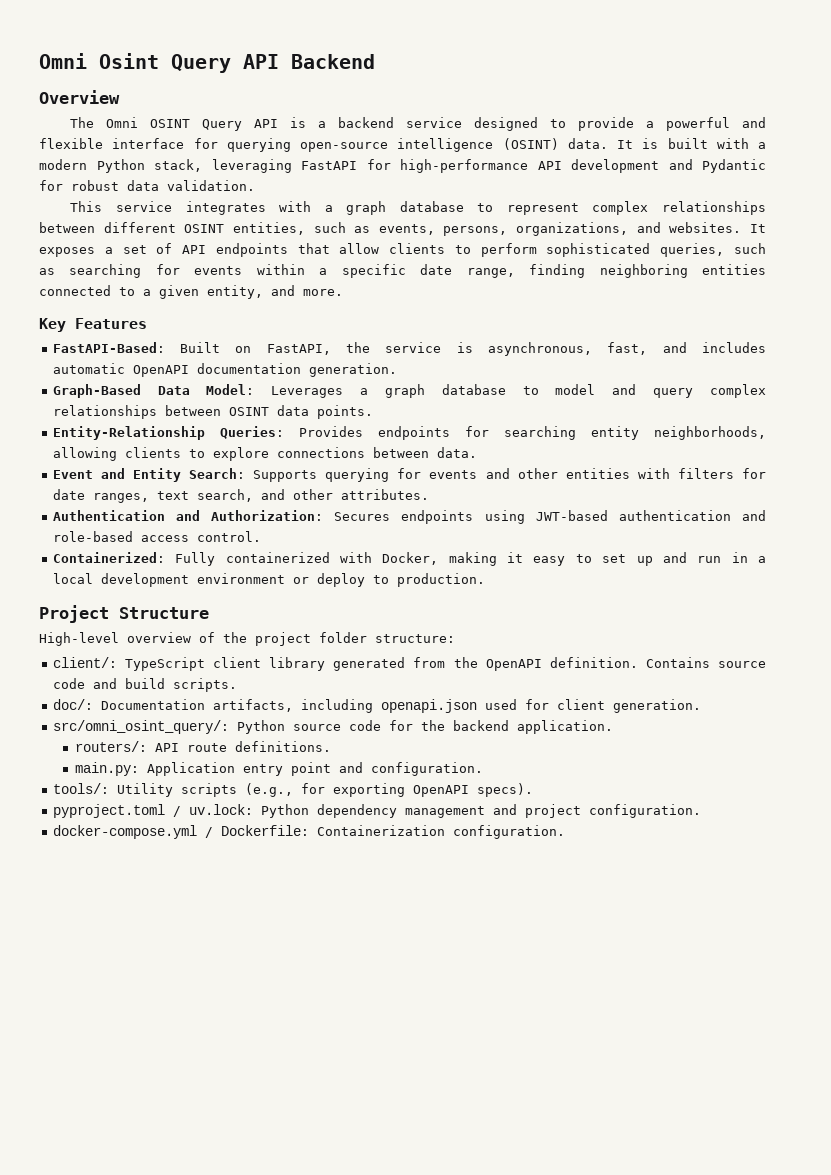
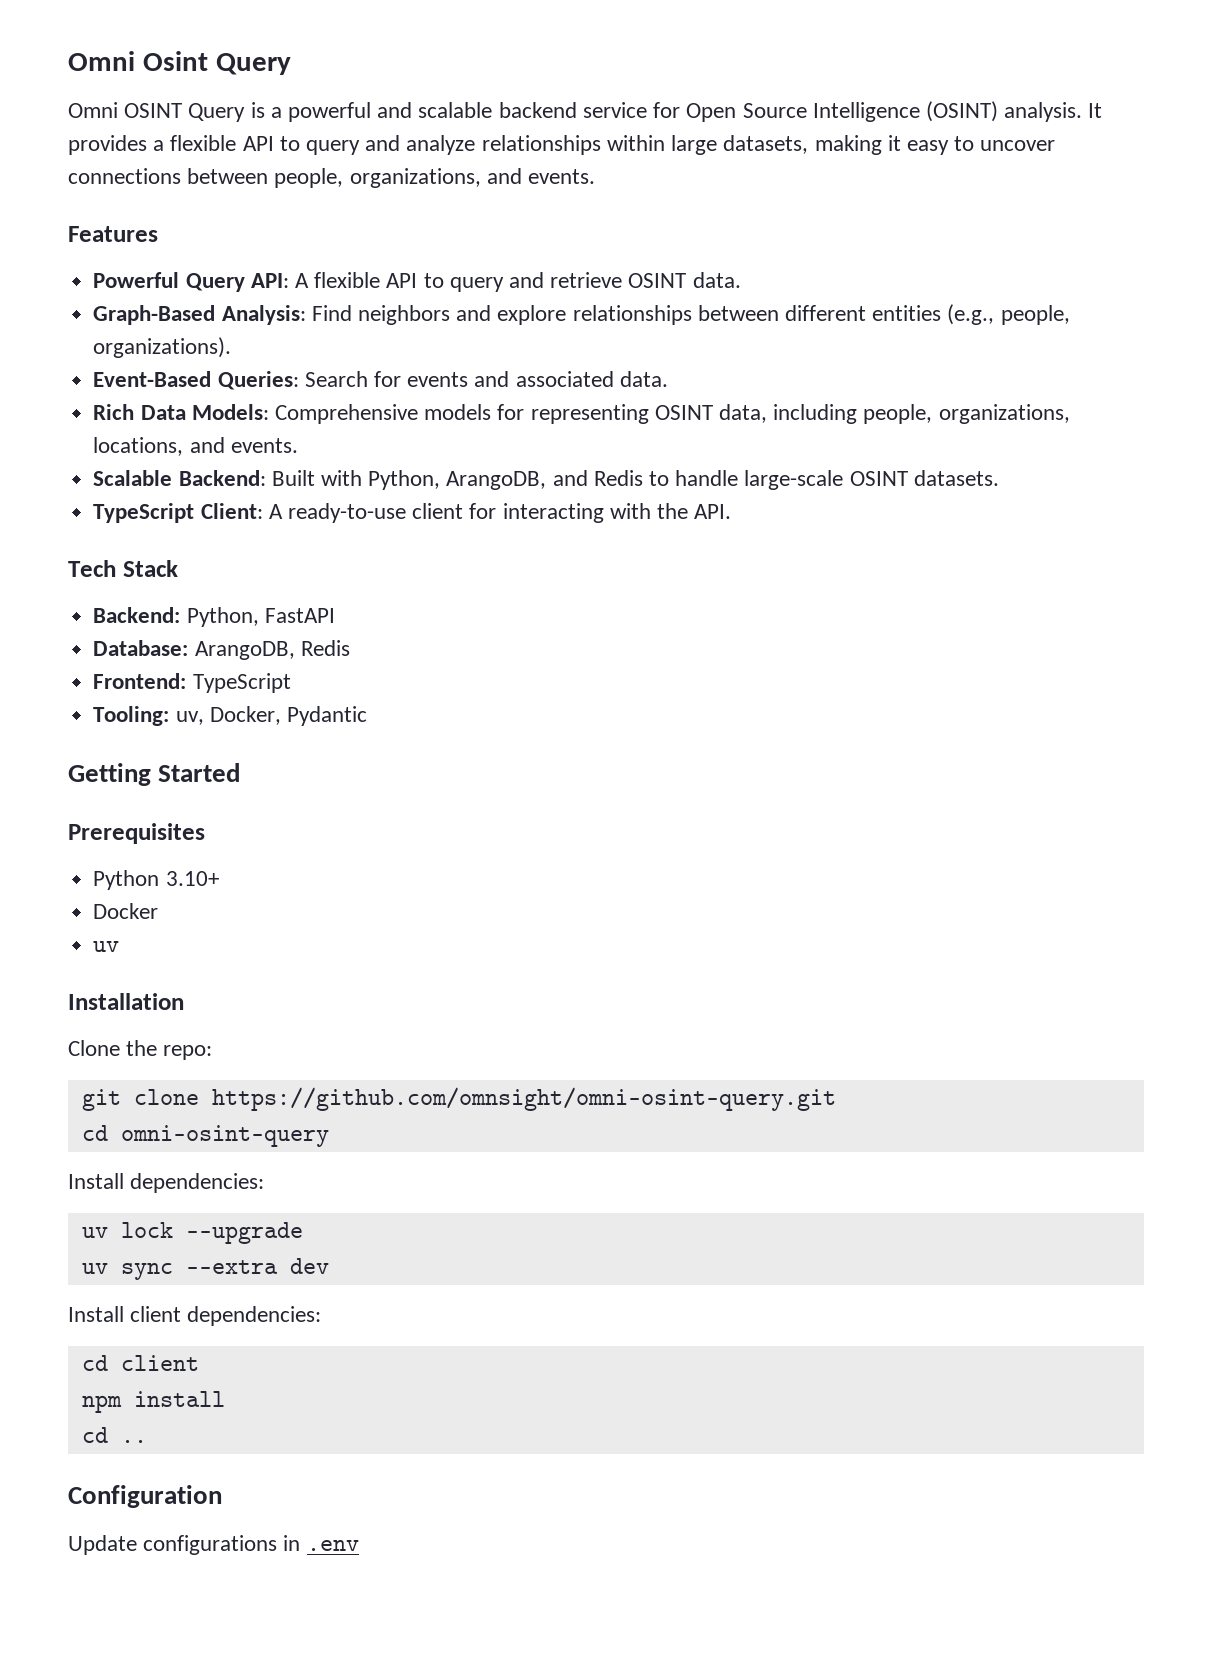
- Omni Osint Query API Backend
- Overview
- The Omni OSINT Query API is a backend service designed to provide a powerful and flexible interface for querying open-source intelligence (OSINT) data. It is built with a modern Python stack, leveraging FastAPI for high-performance API development and Pydantic for robust data validation.
- This service integrates with a graph database to represent complex relationships between different OSINT entities, such as events, persons, organizations, and websites. It exposes a set of API endpoints that allow clients to perform sophisticated queries, such as searching for events within a specific date range, finding neighboring entities connected to a given entity, and more.
- Key Features
- FastAPI-Based: Built on FastAPI, the service is asynchronous, fast, and includes automatic OpenAPI documentation generation.
- Graph-Based Data Model: Leverages a graph database to model and query complex relationships between OSINT data points.
- Entity-Relationship Queries: Provides endpoints for searching entity neighborhoods, allowing clients to explore connections between data.
- Event and Entity Search: Supports querying for events and other entities with filters for date ranges, text search, and other attributes.
- Authentication and Authorization: Secures endpoints using JWT-based authentication and role-based access control.
- Containerized: Fully containerized with Docker, making it easy to set up and run in a local development environment or deploy to production.
- Project Structure
- High-level overview of the project folder structure:
- client/: TypeScript client library generated from the OpenAPI definition. Contains source code and build scripts.
- doc/: Documentation artifacts, including openapi.json used for client generation.
- src/omni_osint_query/: Python source code for the backend application.
- routers/: API route definitions.
- main.py: Application entry point and configuration.
- tools/: Utility scripts (e.g., for exporting OpenAPI specs).
- pyproject.toml / uv.lock: Python dependency management and project configuration.
- docker-compose.yml / Dockerfile: Containerization configuration.
+ Omni Osint Query
+ Omni OSINT Query is a powerful and scalable backend service for Open Source Intelligence (OSINT) analysis. It provides a flexible API to query and analyze relationships within large datasets, making it easy to uncover connections between people, organizations, and events.
+ Features
+ Powerful Query API: A flexible API to query and retrieve OSINT data.
+ Graph-Based Analysis: Find neighbors and explore relationships between different entities (e.g., people, organizations).
+ Event-Based Queries: Search for events and associated data.
+ Rich Data Models: Comprehensive models for representing OSINT data, including people, organizations, locations, and events.
+ Scalable Backend: Built with Python, ArangoDB, and Redis to handle large-scale OSINT datasets.
+ TypeScript Client: A ready-to-use client for interacting with the API.
+ Tech Stack
+ Backend: Python, FastAPI
+ Database: ArangoDB, Redis
+ Frontend: TypeScript
+ Tooling: uv, Docker, Pydantic
+ Getting Started
+ Prerequisites
+ Python 3.10+
+ Docker
+ uv
+ Installation
+ Clone the repo:
+ git clone https://github.com/omnsight/omni-osint-query.git
+ cd omni-osint-query
+ Install dependencies:
+ uv lock --upgrade
+ uv sync --extra dev
+ Install client dependencies:
+ cd client
+ npm install
+ cd ..
+ Configuration
+ Update configurations in .env

